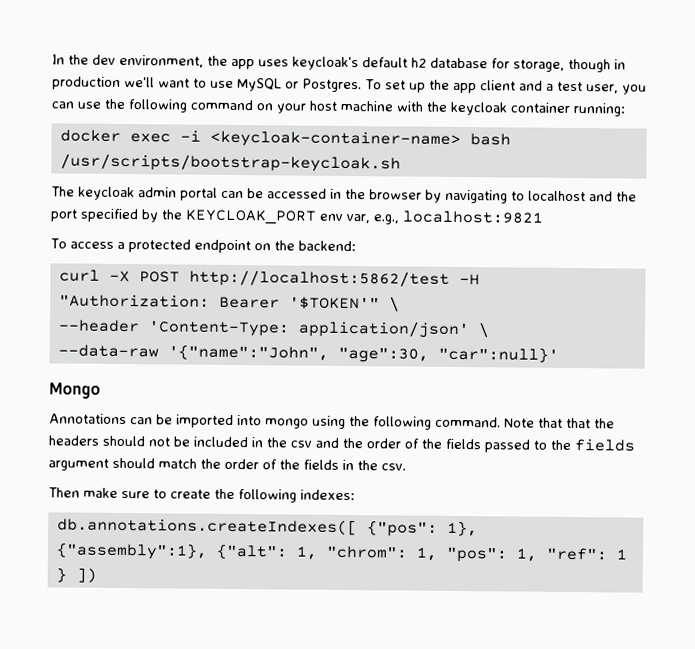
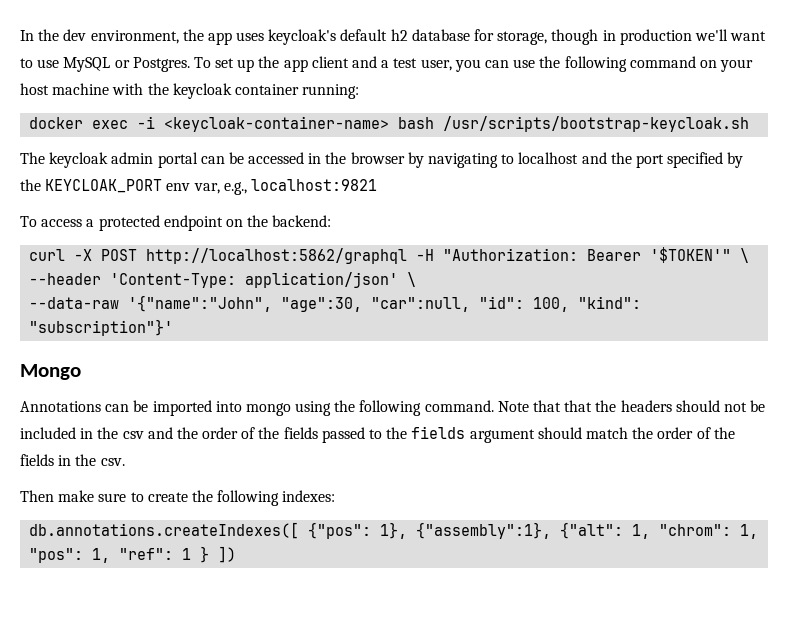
- curl -X POST http://localhost:5862/test -H "Authorization: Bearer '$TOKEN'" \
+ curl -X POST http://localhost:5862/graphql -H "Authorization: Bearer '$TOKEN'" \
- --data-raw '{"name":"John", "age":30, "car":null}'
+ --data-raw '{"name":"John", "age":30, "car":null, "id": 100, "kind": "subscription"}'

